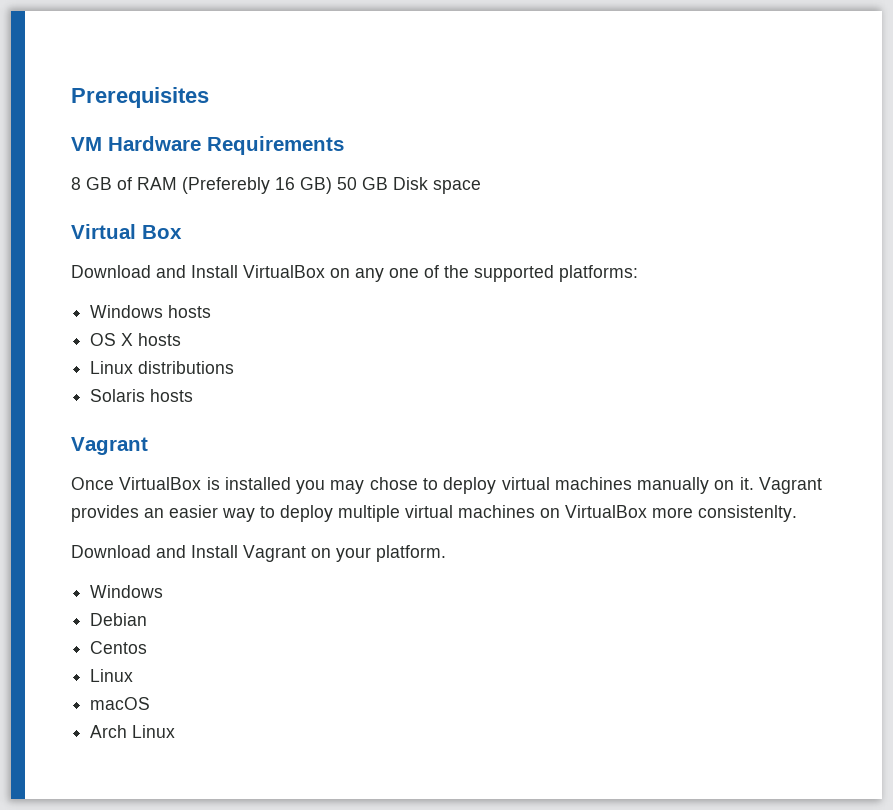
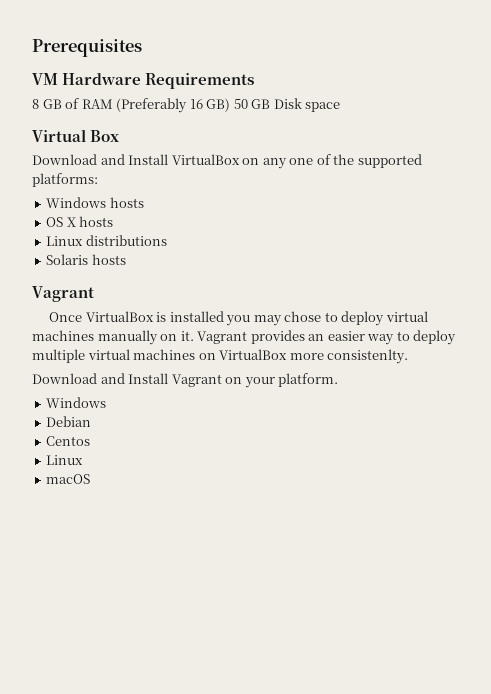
- 8 GB of RAM (Preferebly 16 GB) 50 GB Disk space
+ 8 GB of RAM (Preferably 16 GB) 50 GB Disk space
- Arch Linux

